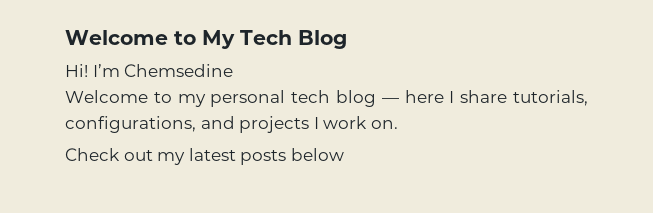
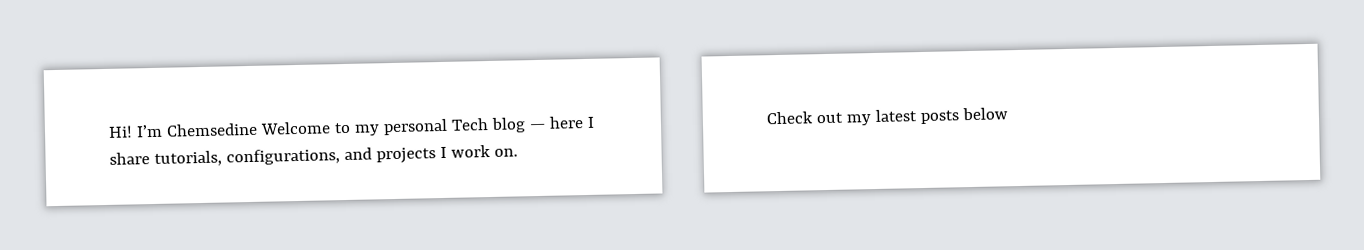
- Welcome to My Tech Blog
- I’m Chemsedine
- Welcome to my personal tech blog — here I share tutorials, configurations, and projects I work on.
+ I’m Chemsedine Welcome to my personal Tech blog — here I share tutorials, configurations, and projects I work on.

